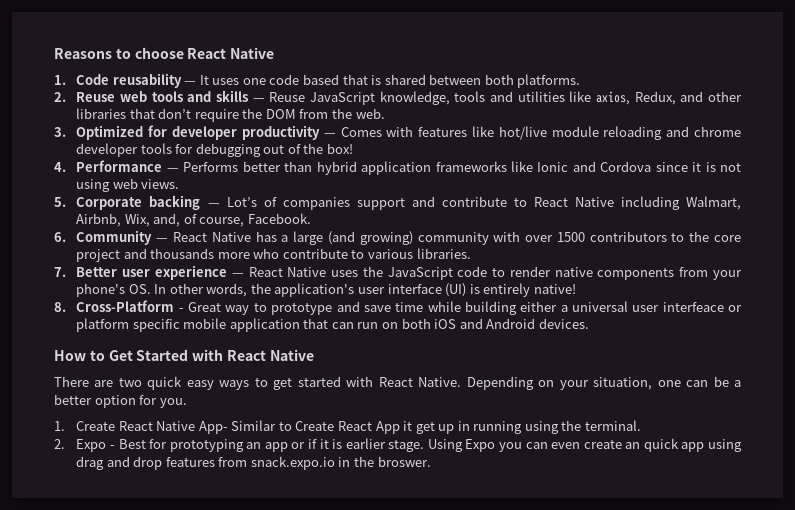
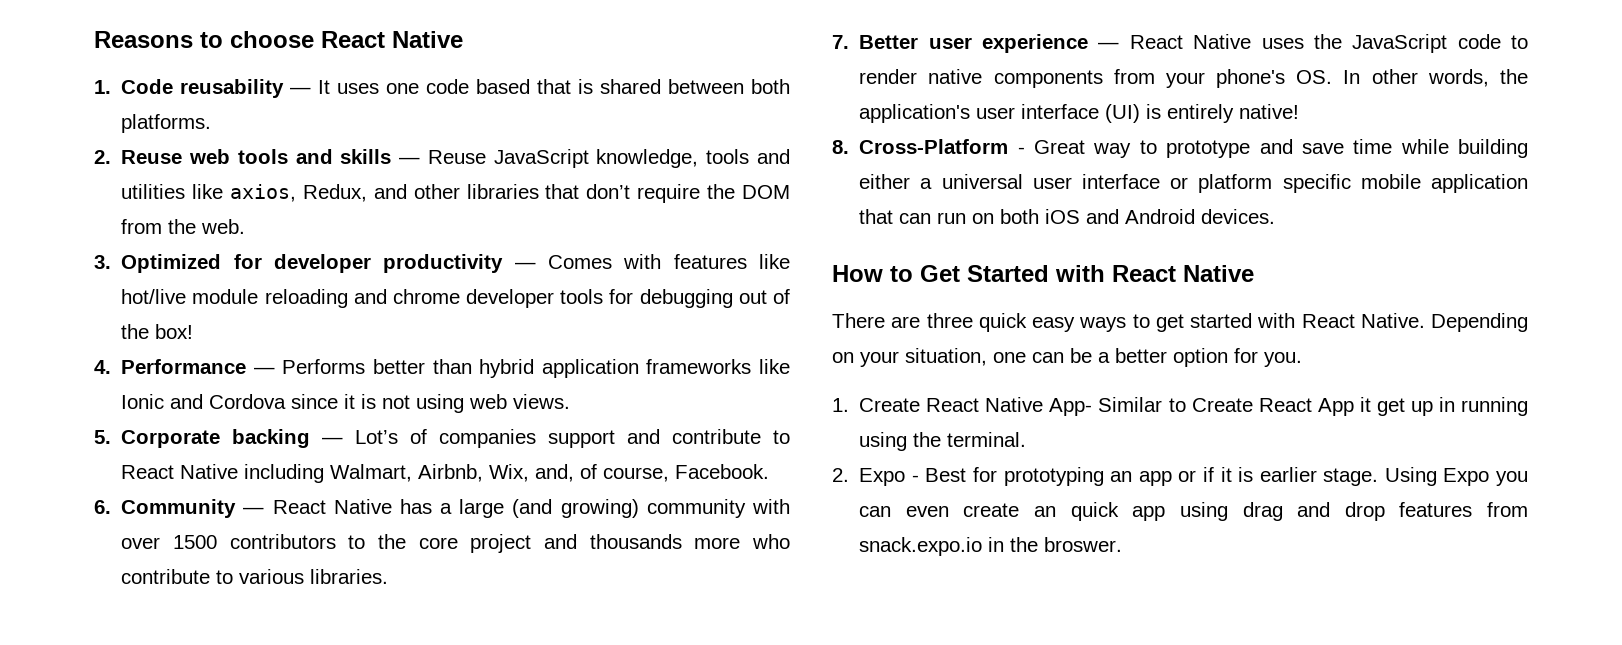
- 8. Cross-Platform - Great way to prototype and save time while building either a universal user interfeace or platform specific mobile application that can run on both iOS and Android devices.
+ 8. Cross-Platform - Great way to prototype and save time while building either a universal user interface or platform specific mobile application that can run on both iOS and Android devices.
- There are two quick easy ways to get started with React Native.
+ There are three quick easy ways to get started with React Native.

